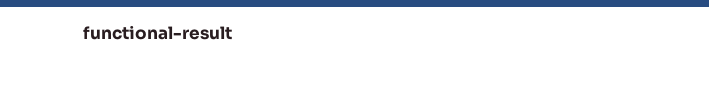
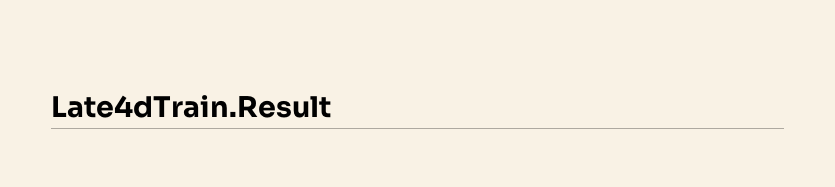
- functional-result
+ Late4dTrain.Result

